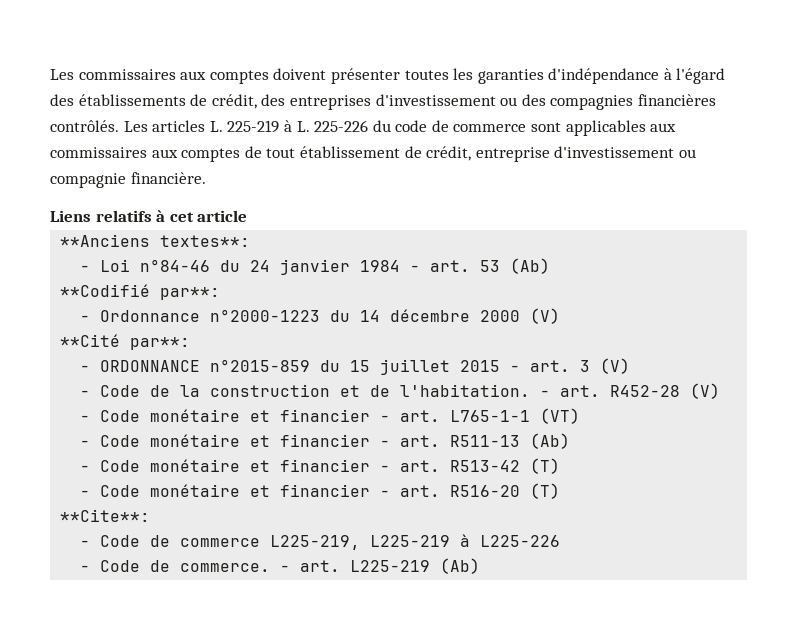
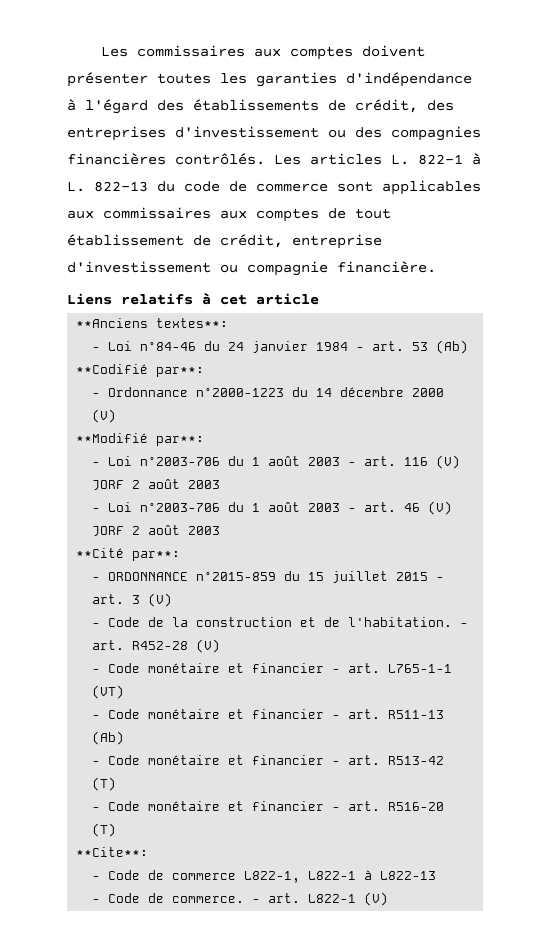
- Les articles L. 225-219 à L. 225-226 du code de commerce sont applicables aux commissaires aux comptes de tout établissement de crédit, entreprise d'investissement ou compagnie financière.
+ Les articles L. 822-1 à L. 822-13 du code de commerce sont applicables aux commissaires aux comptes de tout établissement de crédit, entreprise d'investissement ou compagnie financière.
+ **Modifié par**:
+ - Loi n°2003-706 du 1 août 2003 - art. 116 (V) JORF 2 août 2003
+ - Loi n°2003-706 du 1 août 2003 - art. 46 (V) JORF 2 août 2003
- - Code de commerce L225-219, L225-219 à L225-226
+ - Code de commerce L822-1, L822-1 à L822-13
- - art. L225-219 (Ab)
+ - art. L822-1 (V)

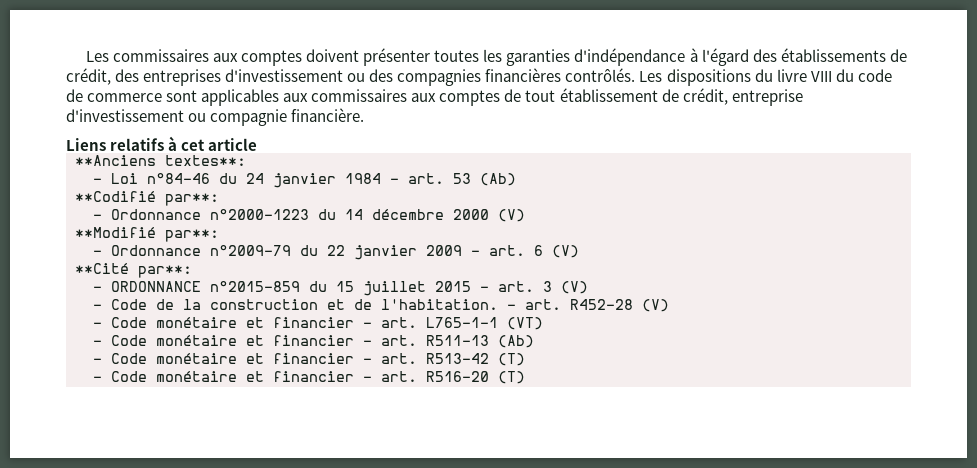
- Les articles L. 822-1 à L. 822-13 du code de commerce sont applicables aux commissaires aux comptes de tout établissement de crédit, entreprise d'investissement ou compagnie financière.
+ Les dispositions du livre VIII du code de commerce sont applicables aux commissaires aux comptes de tout établissement de crédit, entreprise d'investissement ou compagnie financière.
- - Loi n°2003-706 du 1 août 2003 - art. 116 (V) JORF 2 août 2003
- - Loi n°2003-706 du 1 août 2003 - art. 46 (V) JORF 2 août 2003
+ - Ordonnance n°2009-79 du 22 janvier 2009 - art. 6 (V)
- **Cite**:
- - Code de commerce L822-1, L822-1 à L822-13
- - Code de commerce. - art. L822-1 (V)

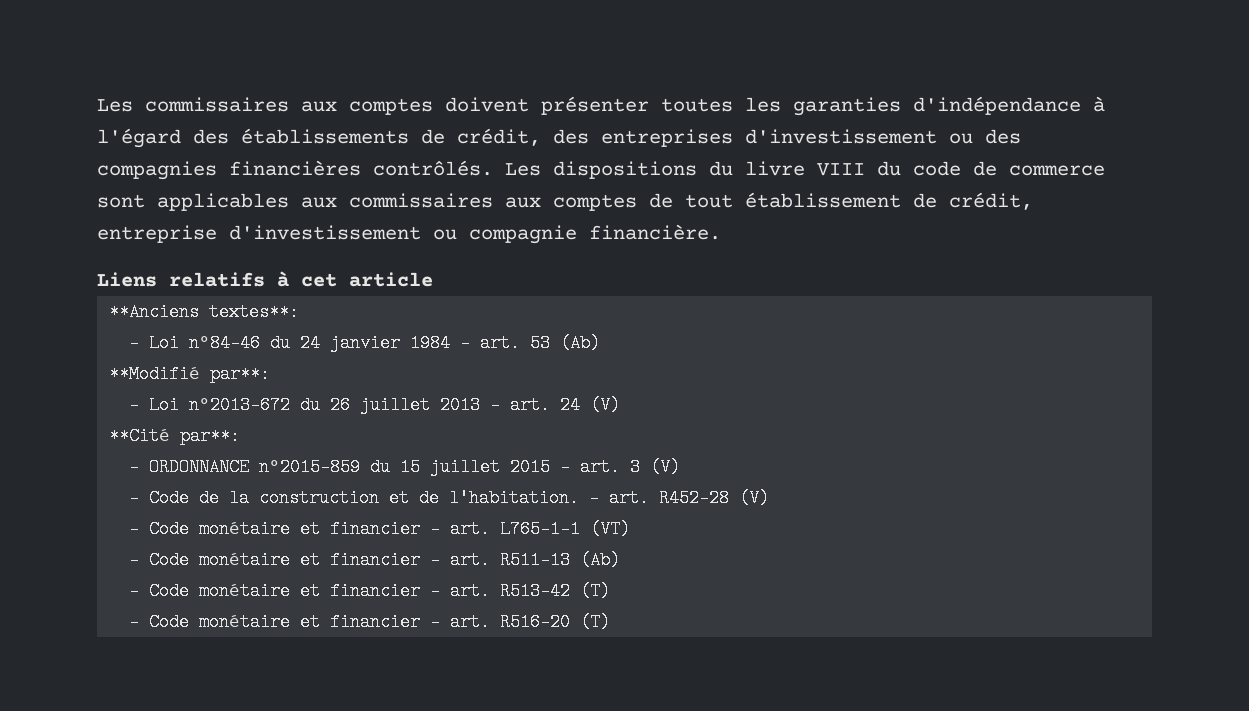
- **Codifié par**:
- - Ordonnance n°2000-1223 du 14 décembre 2000 (V)
  **Modifié par**:
- - Ordonnance n°2009-79 du 22 janvier 2009 - art. 6 (V)
+ - Loi n°2013-672 du 26 juillet 2013 - art. 24 (V)

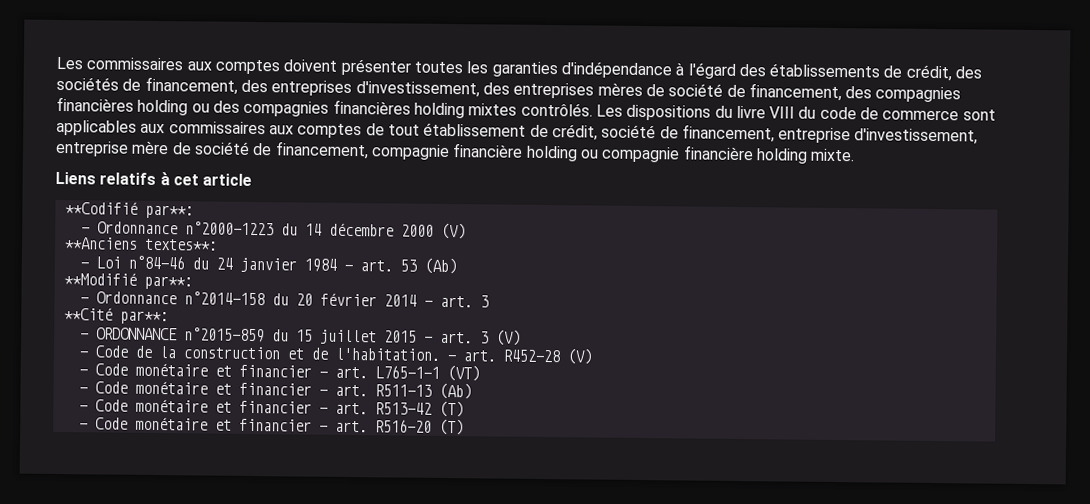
- Les commissaires aux comptes doivent présenter toutes les garanties d'indépendance à l'égard des établissements de crédit, des entreprises d'investissement ou des compagnies financières contrôlés.
+ Les commissaires aux comptes doivent présenter toutes les garanties d'indépendance à l'égard des établissements de crédit, des sociétés de financement, des entreprises d'investissement, des entreprises mères de société de financement, des compagnies financières holding ou des compagnies financières holding mixtes contrôlés.
- Les dispositions du livre VIII du code de commerce sont applicables aux commissaires aux comptes de tout établissement de crédit, entreprise d'investissement ou compagnie financière.
+ Les dispositions du livre VIII du code de commerce sont applicables aux commissaires aux comptes de tout établissement de crédit, société de financement, entreprise d'investissement, entreprise mère de société de financement, compagnie financière holding ou compagnie financière holding mixte.
+ **Codifié par**:
+ - Ordonnance n°2000-1223 du 14 décembre 2000 (V)
- - Loi n°2013-672 du 26 juillet 2013 - art. 24 (V)
+ - Ordonnance n°2014-158 du 20 février 2014 - art. 3

